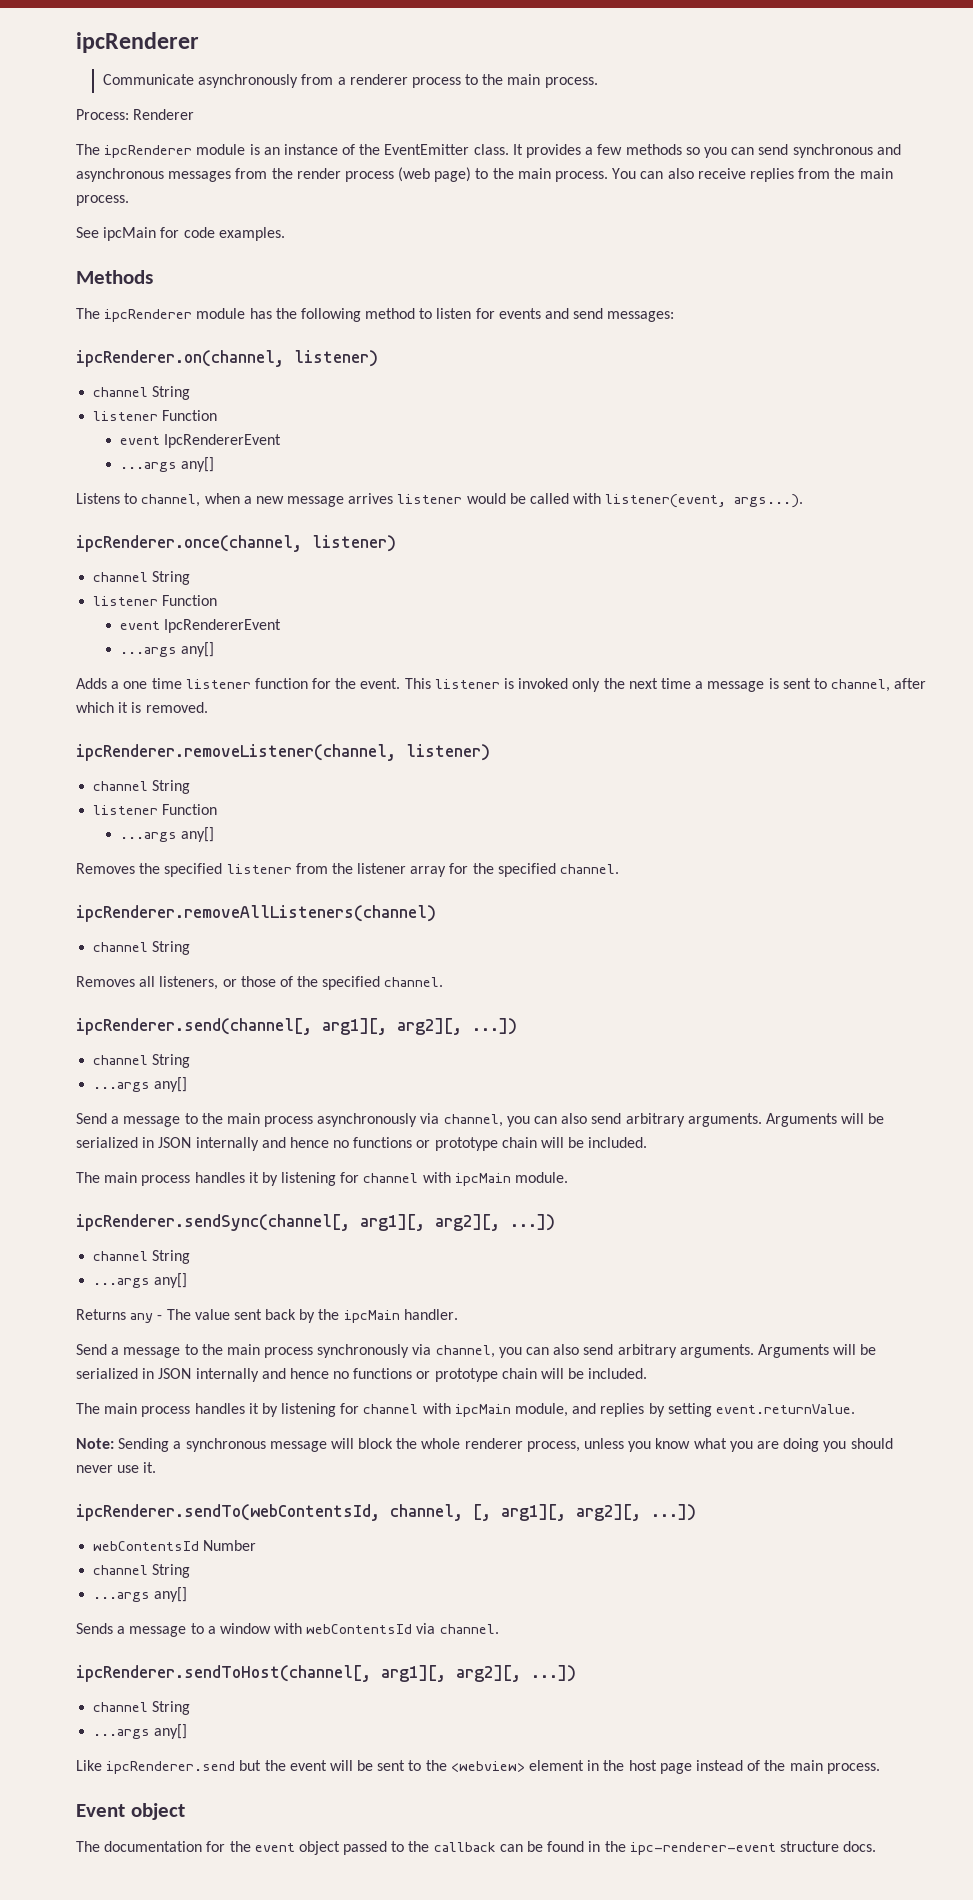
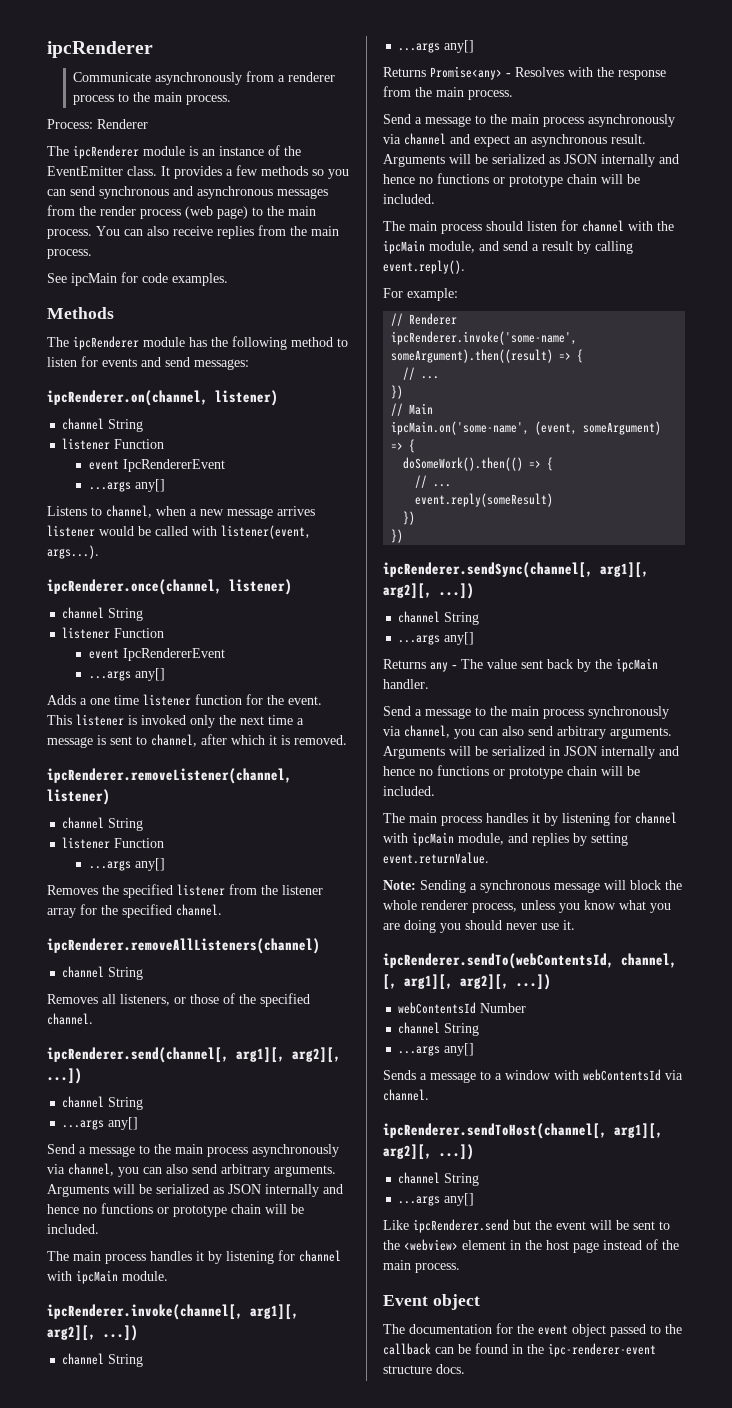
- Send a message to the main process asynchronously via channel, you can also send arbitrary arguments. Arguments will be serialized in JSON internally and hence no functions or prototype chain will be included.
+ Send a message to the main process asynchronously via channel, you can also send arbitrary arguments. Arguments will be serialized as JSON internally and hence no functions or prototype chain will be included.
+ ipcRenderer.invoke(channel[, arg1][, arg2][, ...])
+ channel String
+ ...args any[]
+ Returns Promise<any> - Resolves with the response from the main process.
+ Send a message to the main process asynchronously via channel and expect an asynchronous result. Arguments will be serialized as JSON internally and hence no functions or prototype chain will be included.
+ The main process should listen for channel with the ipcMain module, and send a result by calling event.reply().
+ For example:
+ // Renderer
+ ipcRenderer.invoke('some-name', someArgument).then((result) => {
+ // ...
+ })
+ // Main
+ ipcMain.on('some-name', (event, someArgument) => {
+ doSomeWork().then(() => {
+ // ...
+ event.reply(someResult)
+ })
+ })

